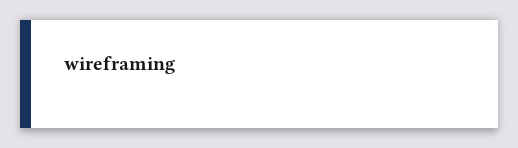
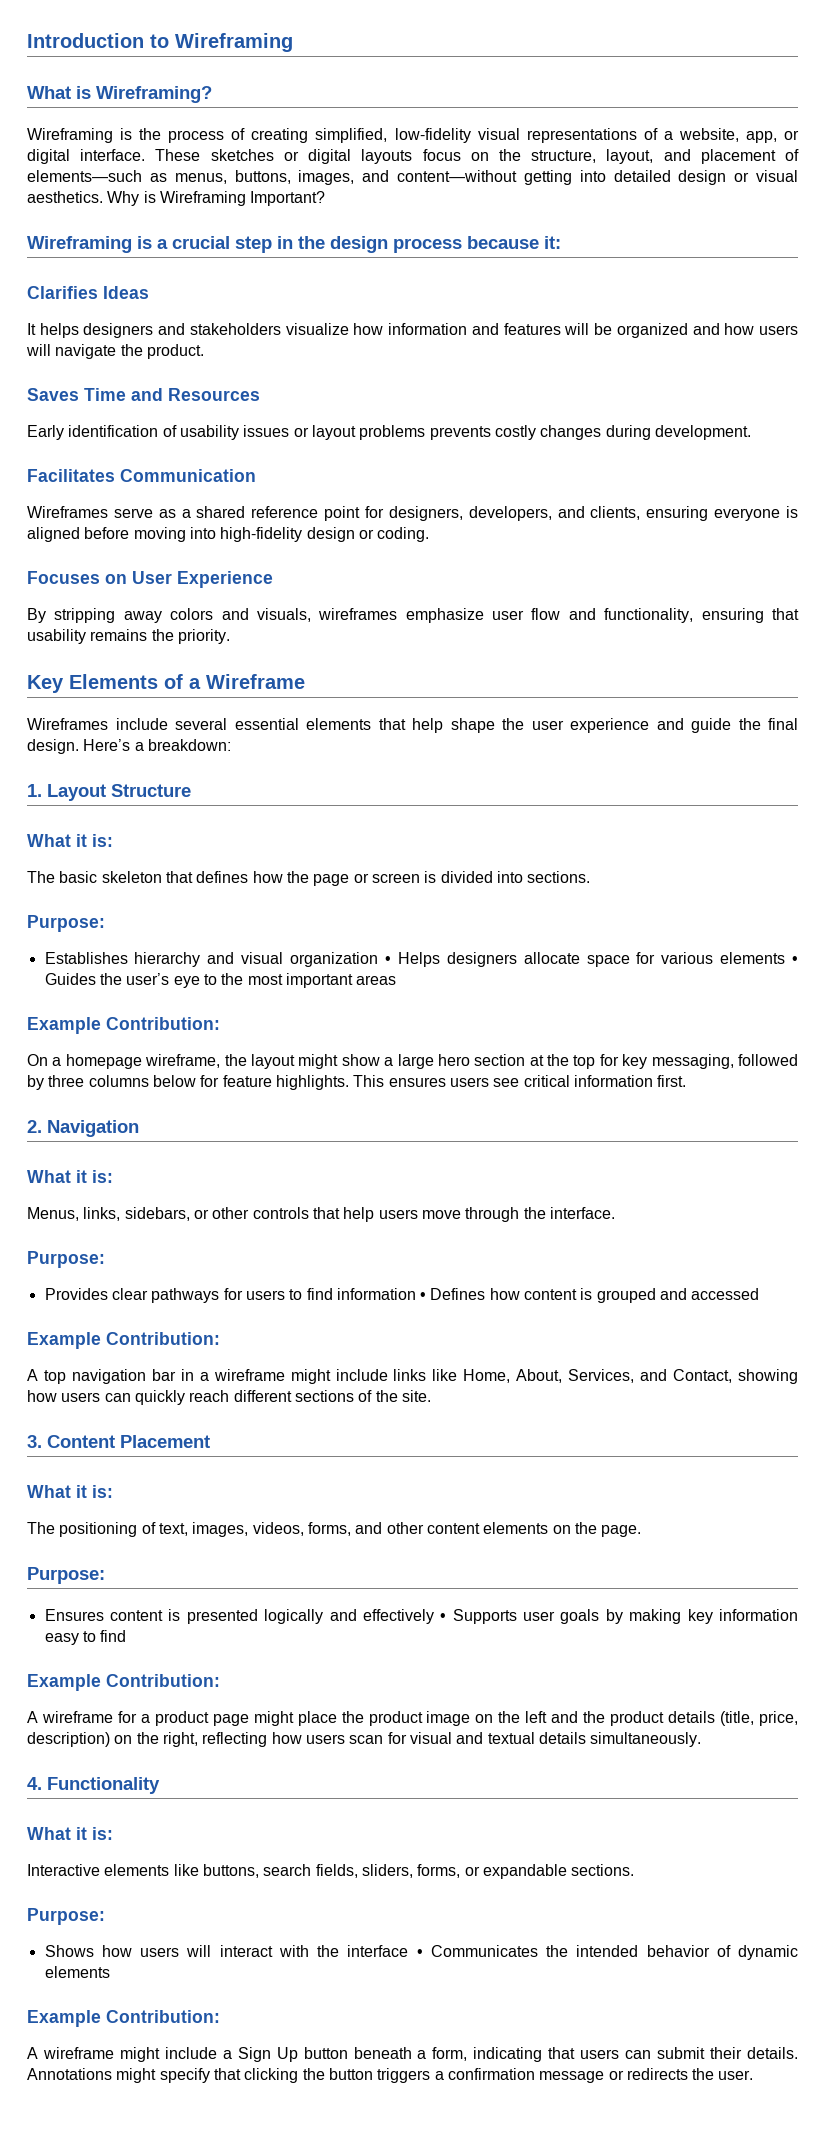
- wireframing
+ Introduction to Wireframing
+ What is Wireframing?
+ Wireframing is the process of creating simplified, low-fidelity visual representations of a website, app, or digital interface. These sketches or digital layouts focus on the structure, layout, and placement of elements—such as menus, buttons, images, and content—without getting into detailed design or visual aesthetics. Why is Wireframing Important?
+ Wireframing is a crucial step in the design process because it:
+ Clarifies Ideas
+ It helps designers and stakeholders visualize how information and features will be organized and how users will navigate the product.
+ Saves Time and Resources
+ Early identification of usability issues or layout problems prevents costly changes during development.
+ Facilitates Communication
+ Wireframes serve as a shared reference point for designers, developers, and clients, ensuring everyone is aligned before moving into high-fidelity design or coding.
+ Focuses on User Experience
+ By stripping away colors and visuals, wireframes emphasize user flow and functionality, ensuring that usability remains the priority.
+ Key Elements of a Wireframe
+ Wireframes include several essential elements that help shape the user experience and guide the final design. Here’s a breakdown:
+ 1. Layout Structure
+ What it is:
+ The basic skeleton that defines how the page or screen is divided into sections.
+ Purpose:
+ Establishes hierarchy and visual organization • Helps designers allocate space for various elements • Guides the user’s eye to the most important areas
+ Example Contribution:
+ On a homepage wireframe, the layout might show a large hero section at the top for key messaging, followed by three columns below for feature highlights. This ensures users see critical information first.
+ 2. Navigation
+ What it is:
+ Menus, links, sidebars, or other controls that help users move through the interface.
+ Purpose:
+ Provides clear pathways for users to find information • Defines how content is grouped and accessed
+ Example Contribution:
+ A top navigation bar in a wireframe might include links like Home, About, Services, and Contact, showing how users can quickly reach different sections of the site.
+ 3. Content Placement
+ What it is:
+ The positioning of text, images, videos, forms, and other content elements on the page.
+ Purpose:
+ Ensures content is presented logically and effectively • Supports user goals by making key information easy to find
+ Example Contribution:
+ A wireframe for a product page might place the product image on the left and the product details (title, price, description) on the right, reflecting how users scan for visual and textual details simultaneously.
+ 4. Functionality
+ What it is:
+ Interactive elements like buttons, search fields, sliders, forms, or expandable sections.
+ Purpose:
+ Shows how users will interact with the interface • Communicates the intended behavior of dynamic elements
+ Example Contribution:
+ A wireframe might include a Sign Up button beneath a form, indicating that users can submit their details. Annotations might specify that clicking the button triggers a confirmation message or redirects the user.

